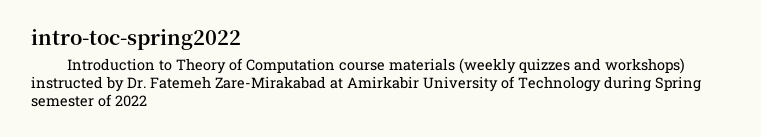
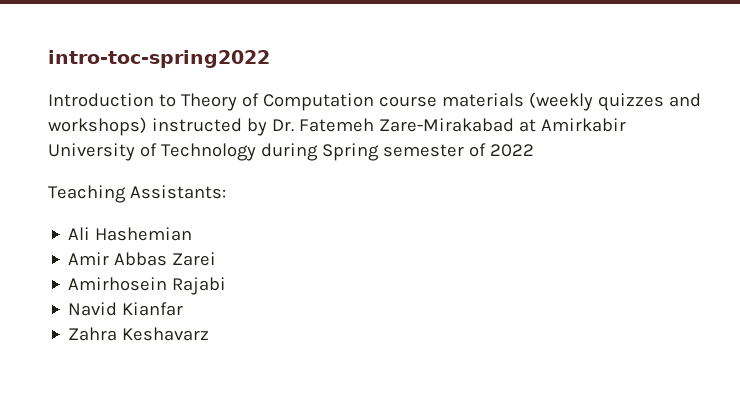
+ Teaching Assistants:
+ Ali Hashemian
+ Amir Abbas Zarei
+ Amirhosein Rajabi
+ Navid Kianfar
+ Zahra Keshavarz

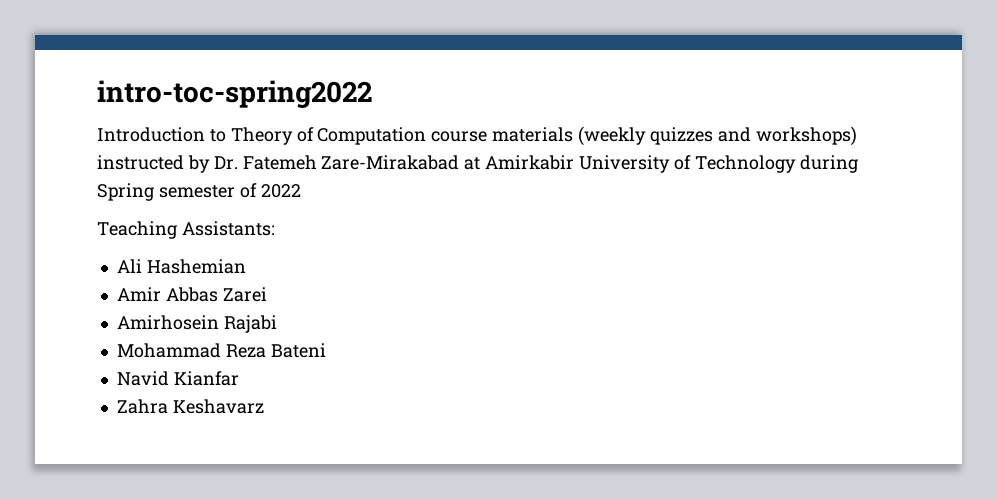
+ Mohammad Reza Bateni

